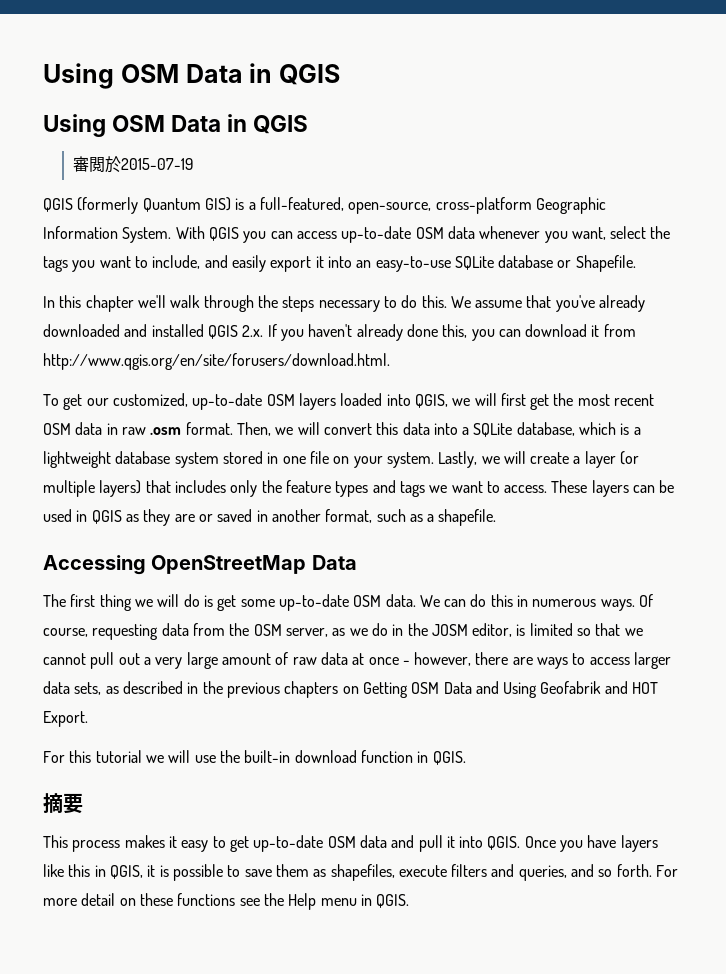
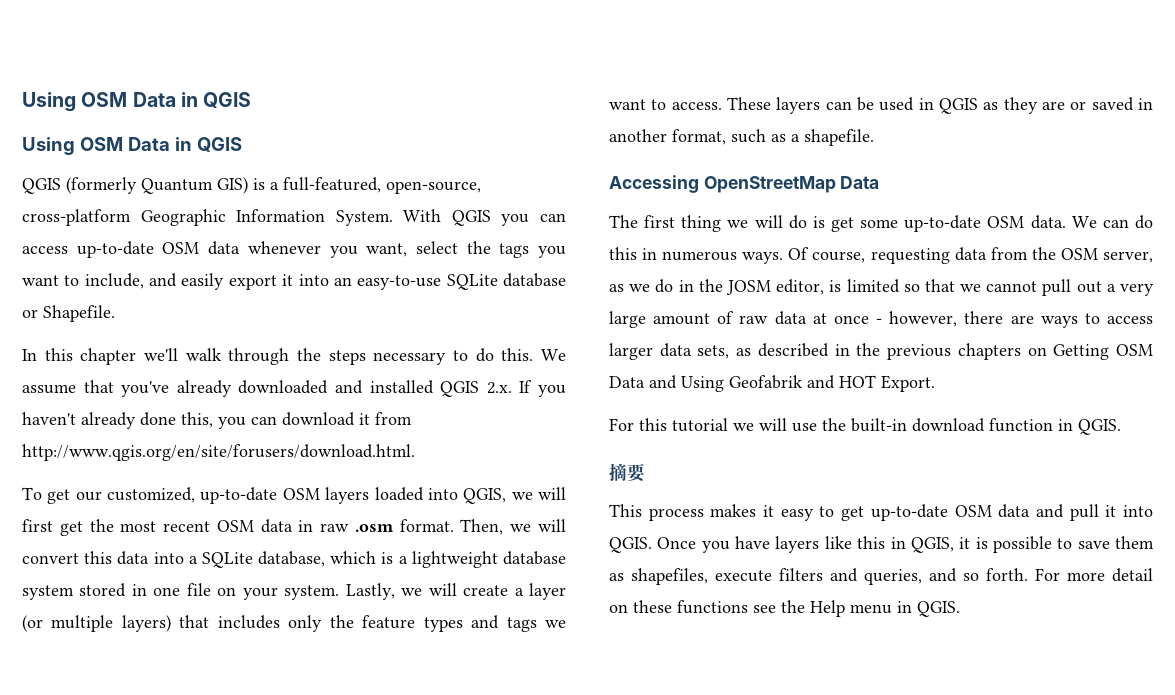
- 審閲於2015-07-19

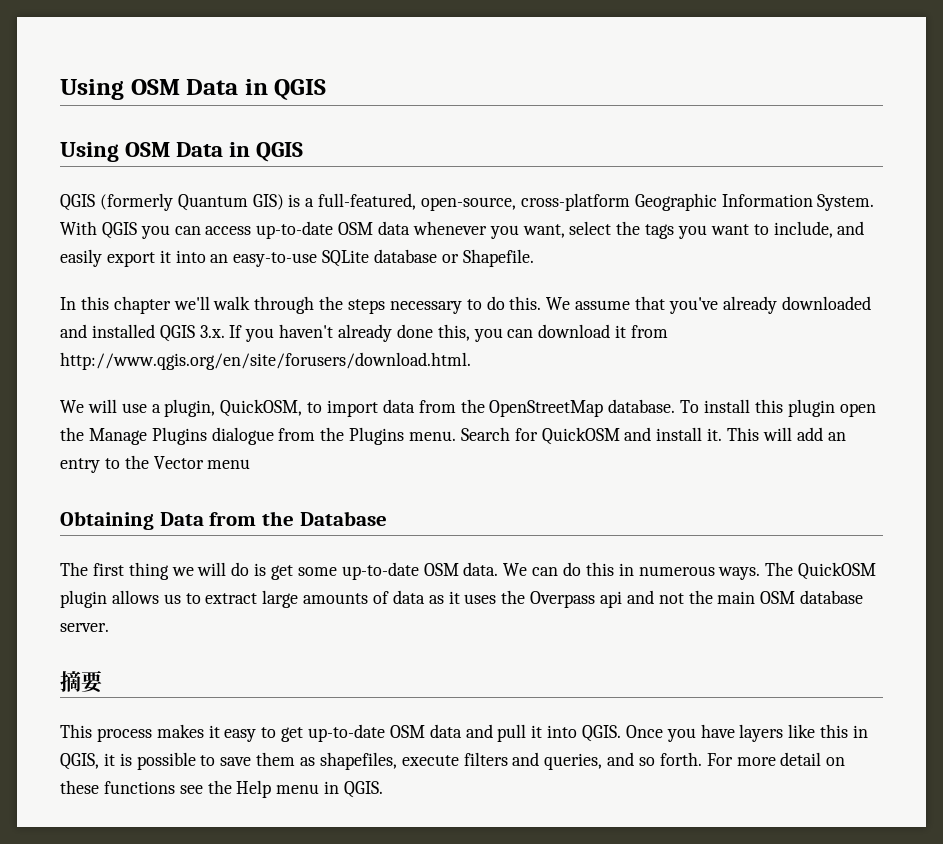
- We assume that you've already downloaded and installed QGIS 2.x. If you haven't already done this, you can download it from http://www.qgis.org/en/site/forusers/download.html.
+ We assume that you've already downloaded and installed QGIS 3.x. If you haven't already done this, you can download it from http://www.qgis.org/en/site/forusers/download.html.
- To get our customized, up-to-date OSM layers loaded into QGIS, we will first get the most recent OSM data in raw .osm format. Then, we will convert this data into a SQLite database, which is a lightweight database system stored in one file on your system. Lastly, we will create a layer (or multiple layers) that includes only the feature types and tags we want to access. These layers can be used in QGIS as they are or saved in another format, such as a shapefile.
- Accessing OpenStreetMap Data
+ We will use a plugin, QuickOSM, to import data from the OpenStreetMap database. To install this plugin open the Manage Plugins dialogue from the Plugins menu. Search for QuickOSM and install it. This will add an entry to the Vector menu
+ Obtaining Data from the Database
- Of course, requesting data from the OSM server, as we do in the JOSM editor, is limited so that we cannot pull out a very large amount of raw data at once - however, there are ways to access larger data sets, as described in the previous chapters on Getting OSM Data and Using Geofabrik and HOT Export.
- For this tutorial we will use the built-in download function in QGIS.
+ The QuickOSM plugin allows us to extract large amounts of data as it uses the Overpass api and not the main OSM database server.

